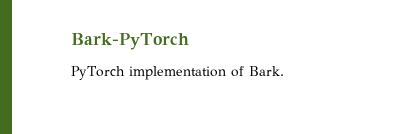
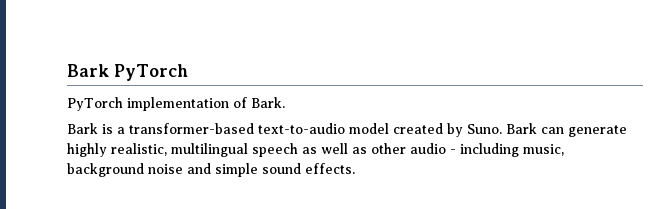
- Bark-PyTorch
+ Bark PyTorch
+ Bark is a transformer-based text-to-audio model created by Suno. Bark can generate highly realistic, multilingual speech as well as other audio - including music, background noise and simple sound effects.

